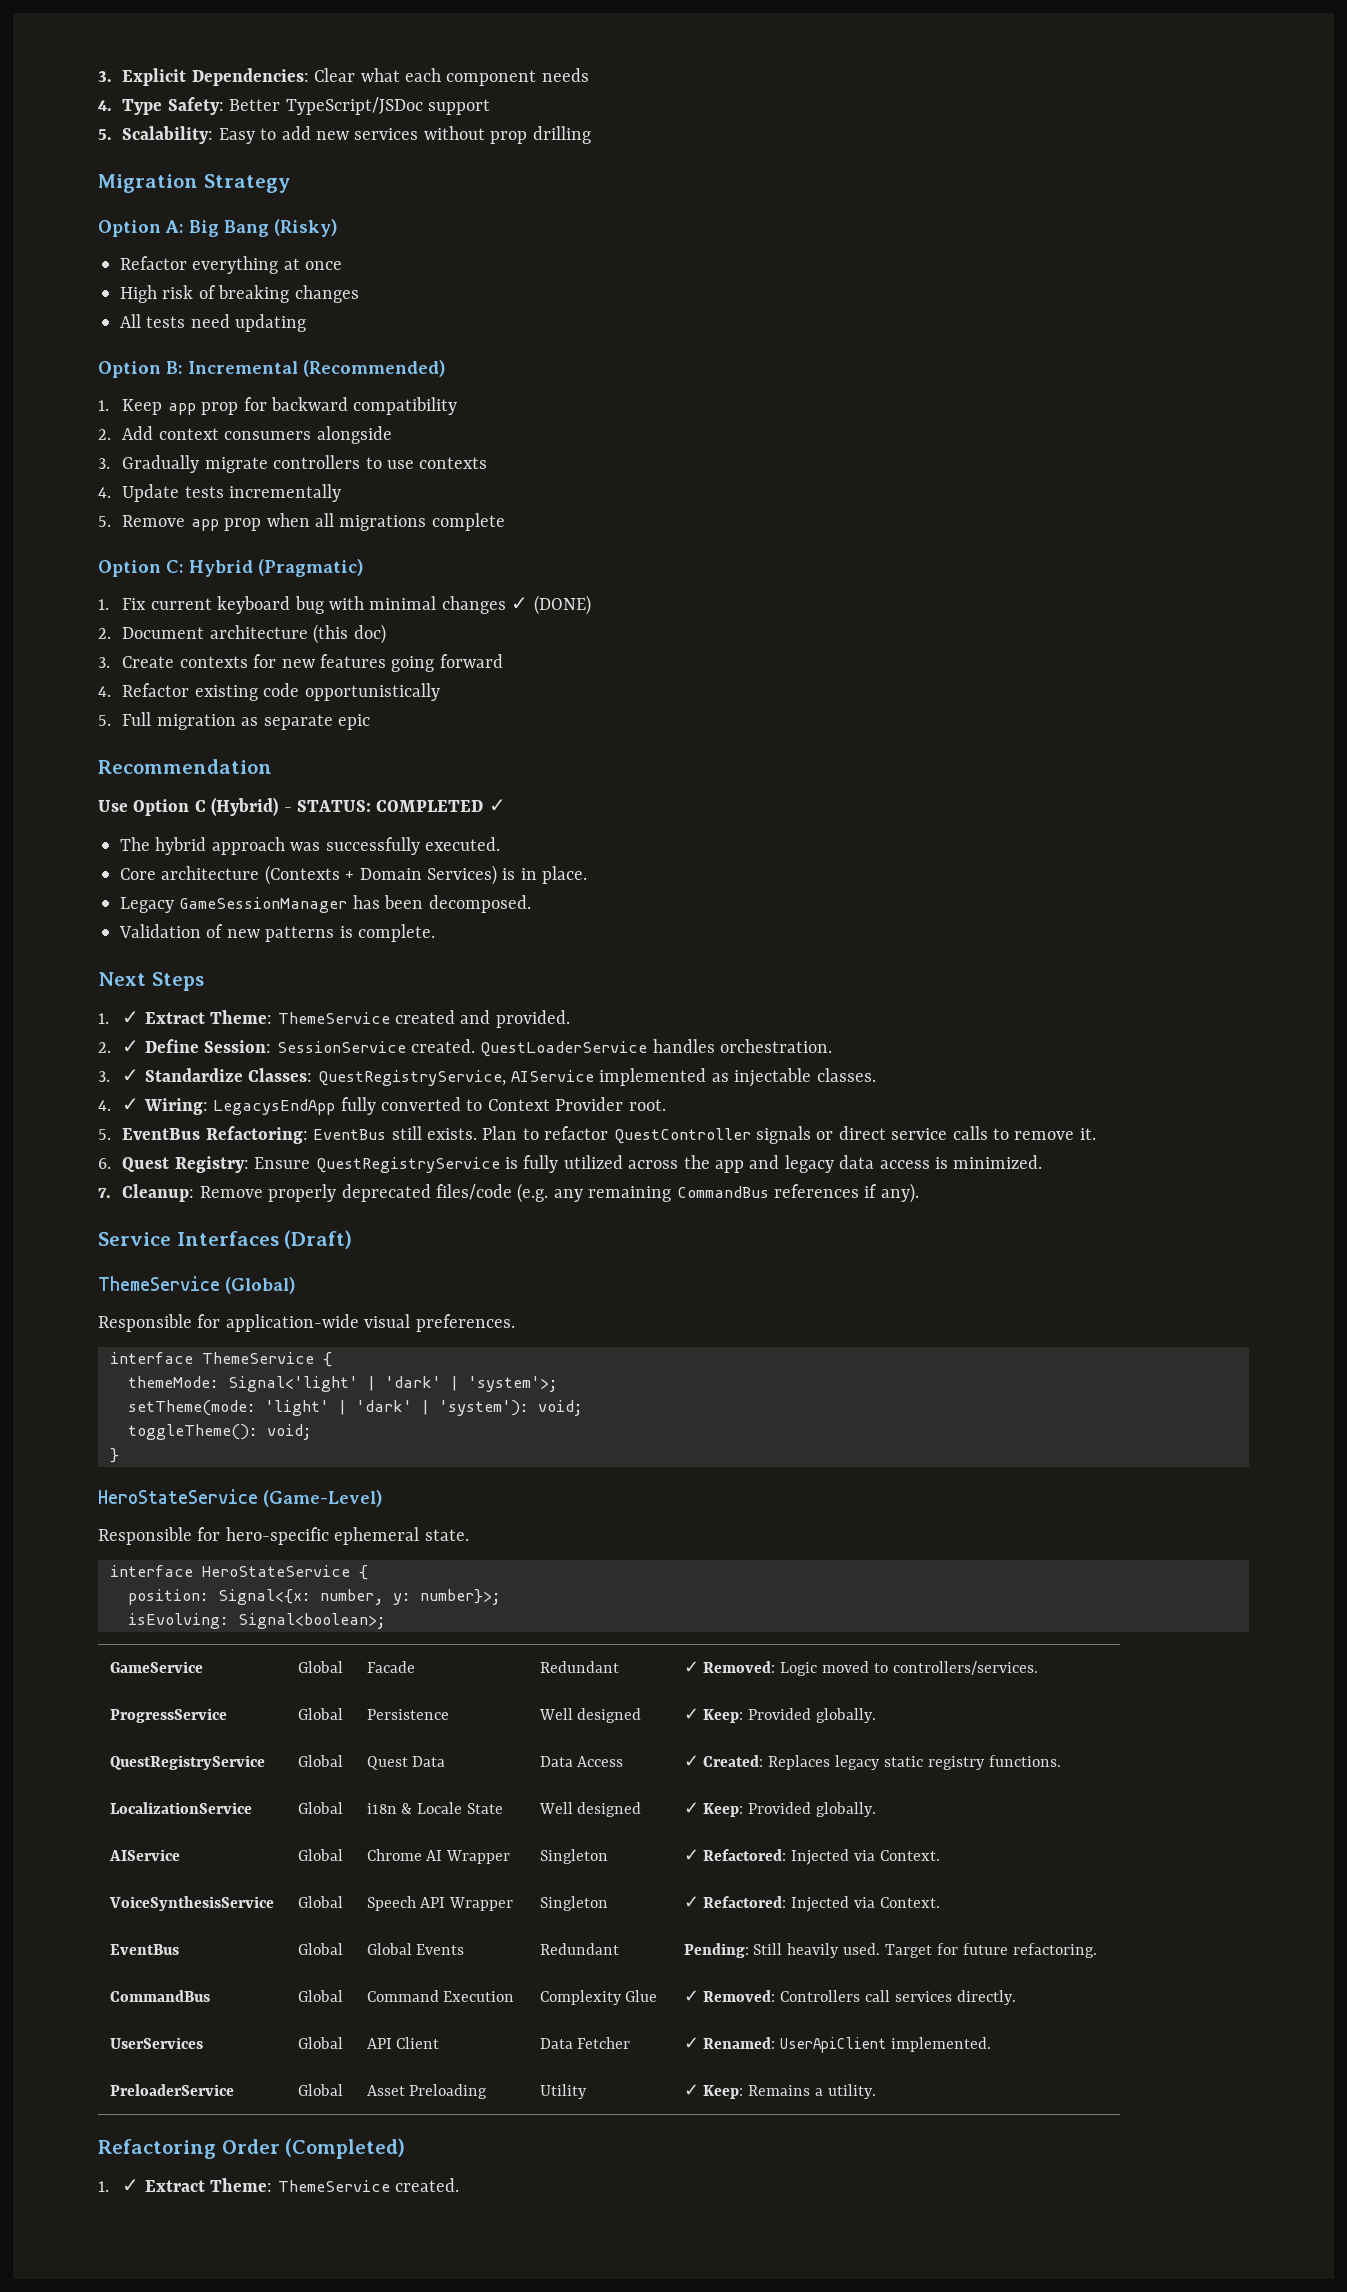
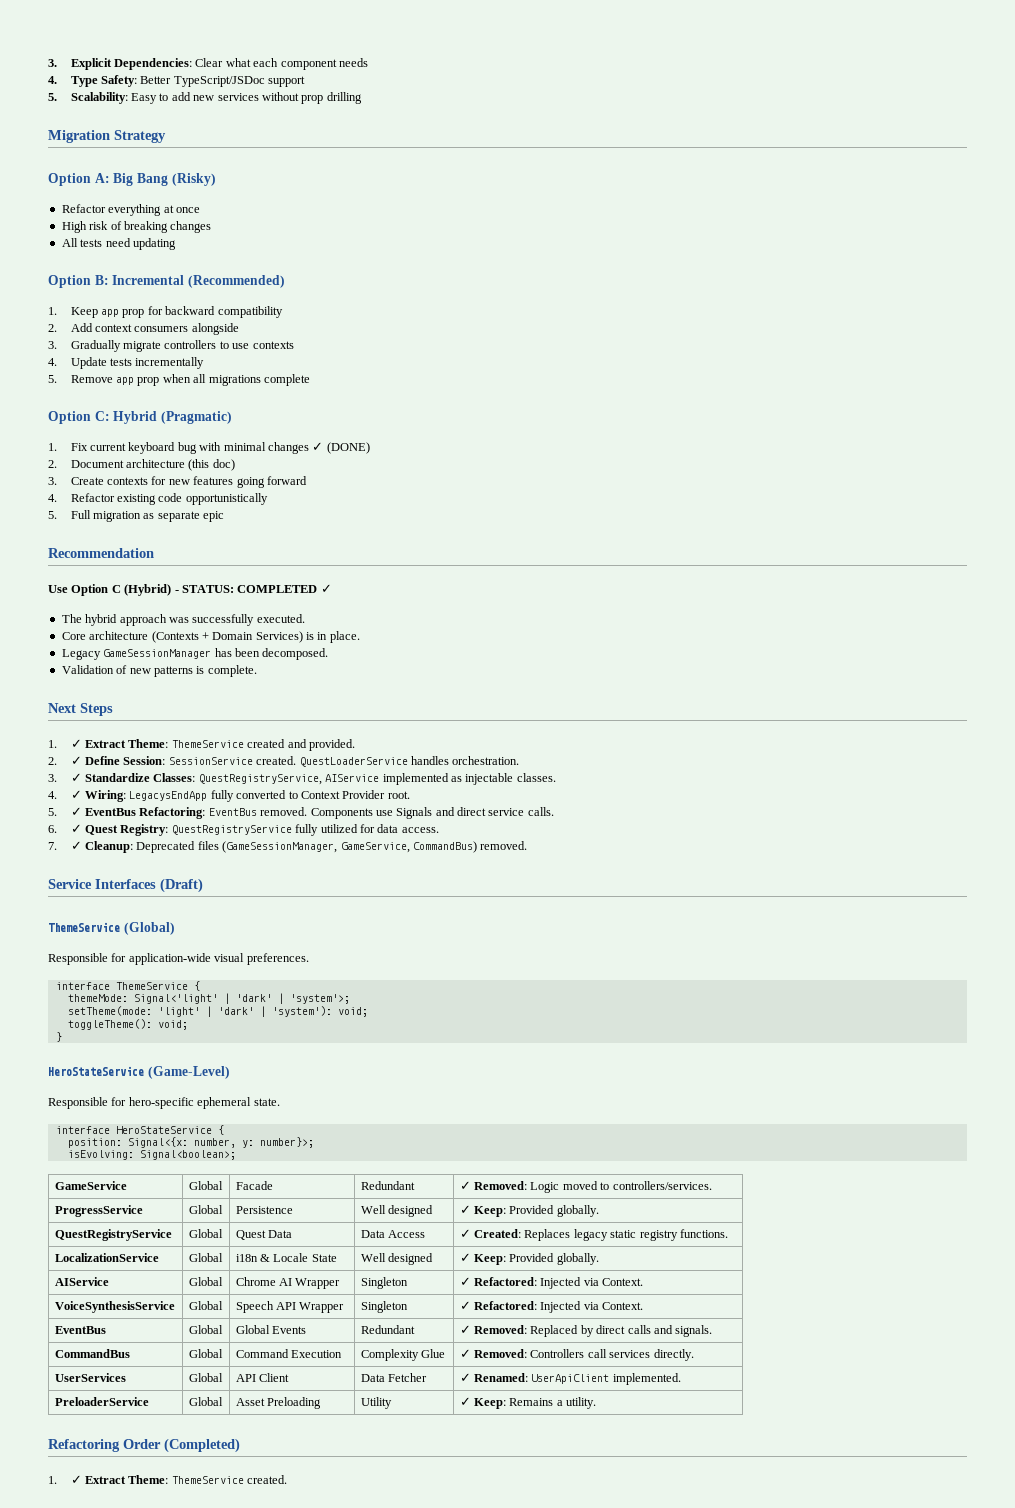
- 5. EventBus Refactoring: EventBus still exists. Plan to refactor QuestController signals or direct service calls to remove it.
+ 5. ✓ EventBus Refactoring: EventBus removed. Components use Signals and direct service calls.
- 6. Quest Registry: Ensure QuestRegistryService is fully utilized across the app and legacy data access is minimized.
- 7. Cleanup: Remove properly deprecated files/code (e.g. any remaining CommandBus references if any).
+ 6. ✓ Quest Registry: QuestRegistryService fully utilized for data access.
+ 7. ✓ Cleanup: Deprecated files (GameSessionManager, GameService, CommandBus) removed.
- EventBus | Global | Global Events | Redundant | Pending: Still heavily used. Target for future refactoring.
+ EventBus | Global | Global Events | Redundant | ✓ Removed: Replaced by direct calls and signals.

